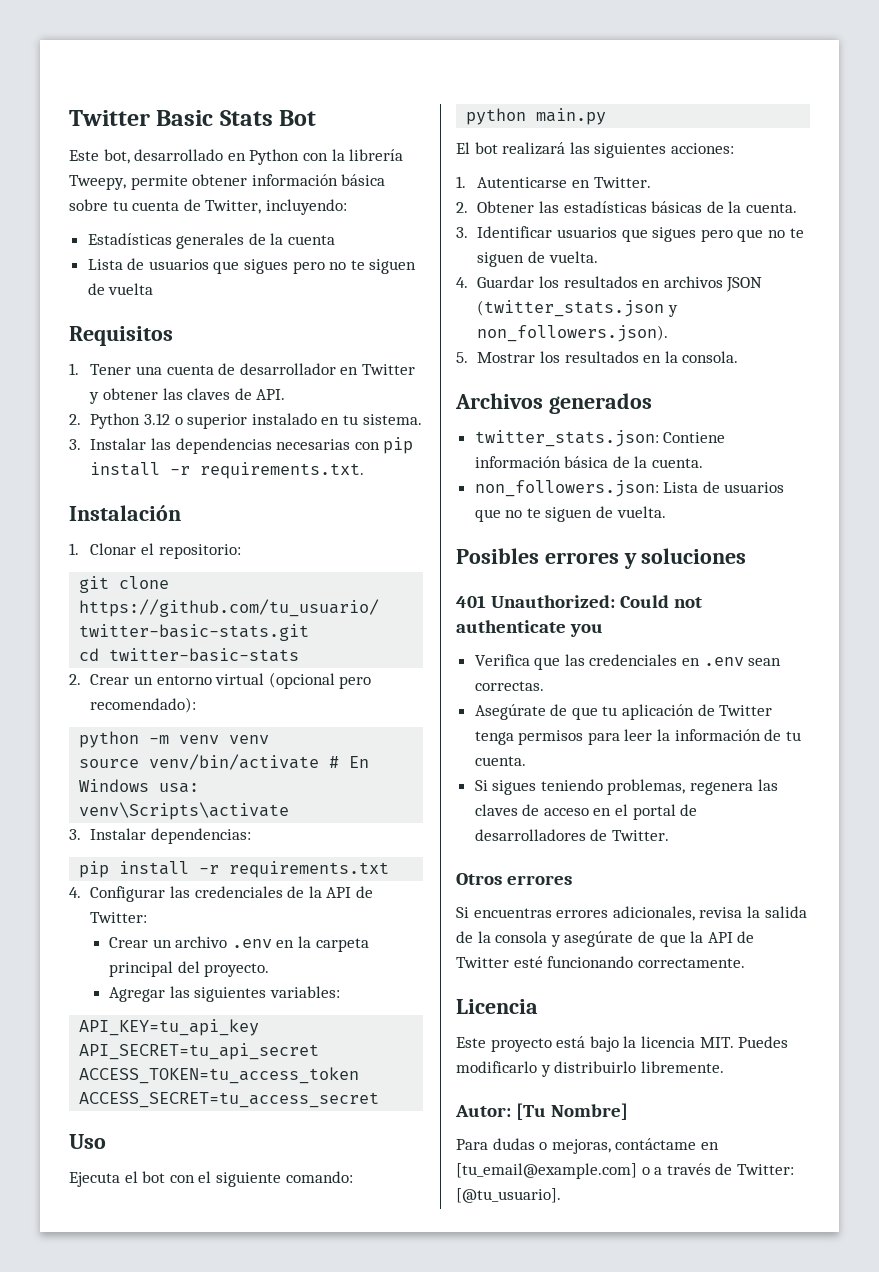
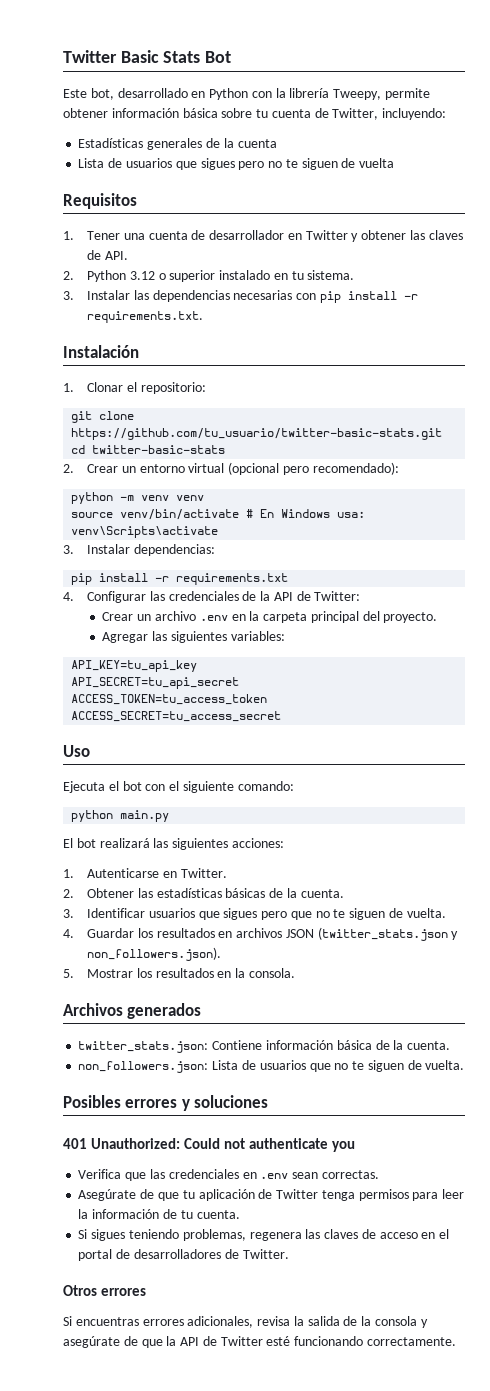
- Licencia
- Este proyecto está bajo la licencia MIT. Puedes modificarlo y distribuirlo libremente.
- Autor: [Tu Nombre]
- Para dudas o mejoras, contáctame en [tu_email@example.com] o a través de Twitter: [@tu_usuario].

